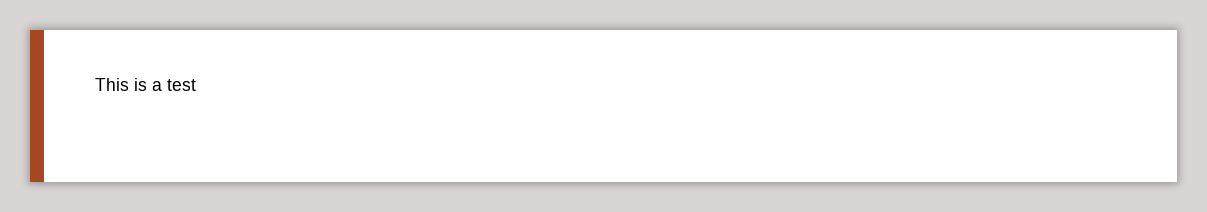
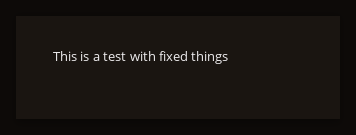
- This is a test
+ This is a test with fixed things

